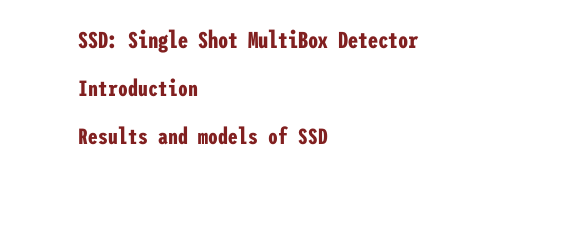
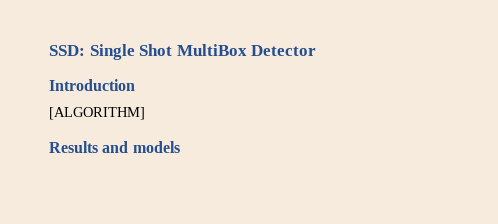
+ [ALGORITHM]
- Results and models of SSD
+ Results and models

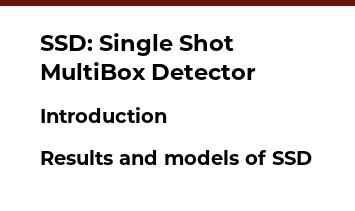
- [ALGORITHM]
- Results and models
+ Results and models of SSD

